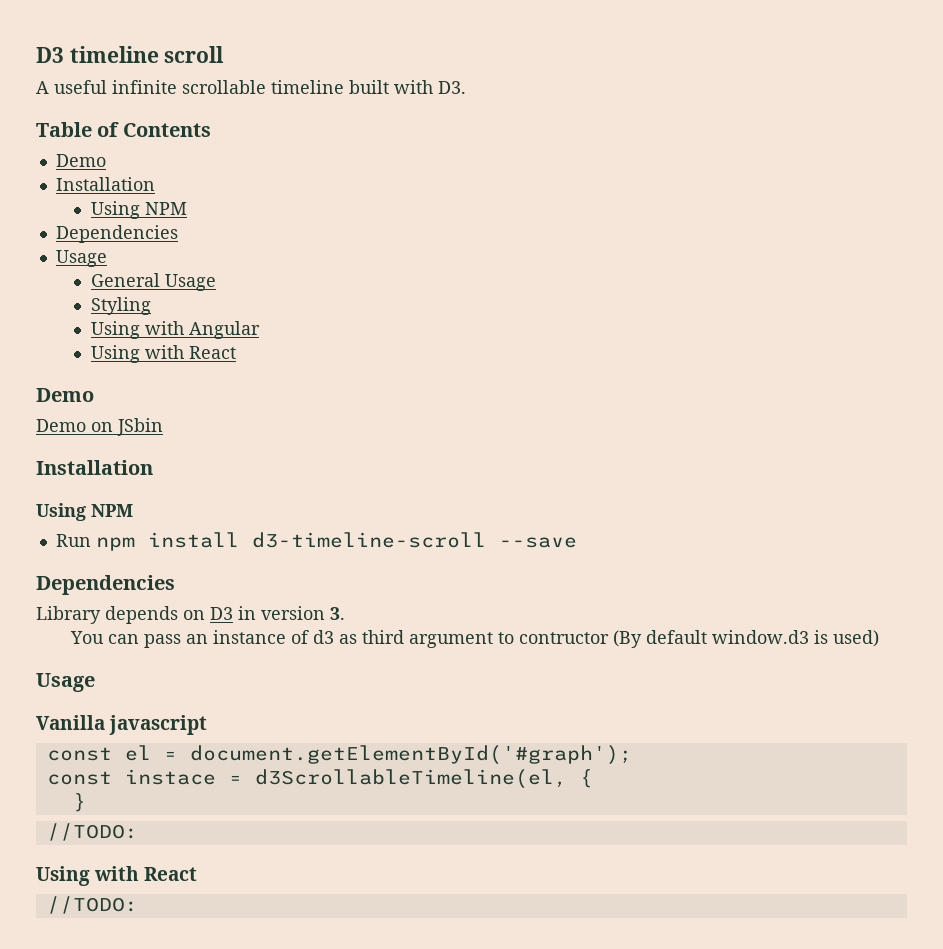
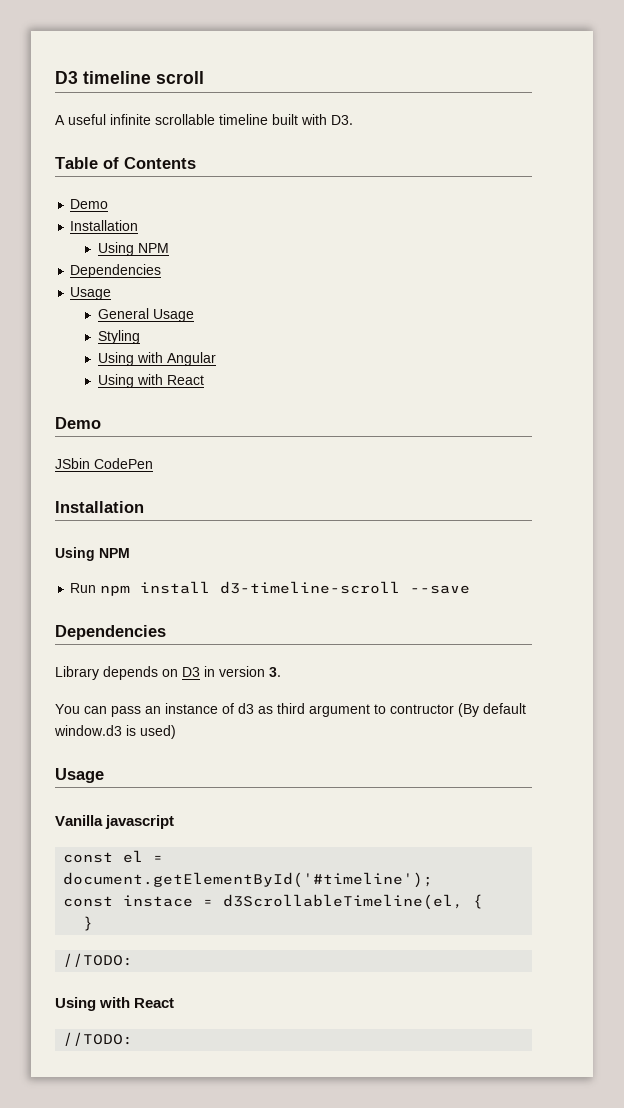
- Demo on JSbin
+ JSbin CodePen
- const el = document.getElementById('#graph');
+ const el = document.getElementById('#timeline');

